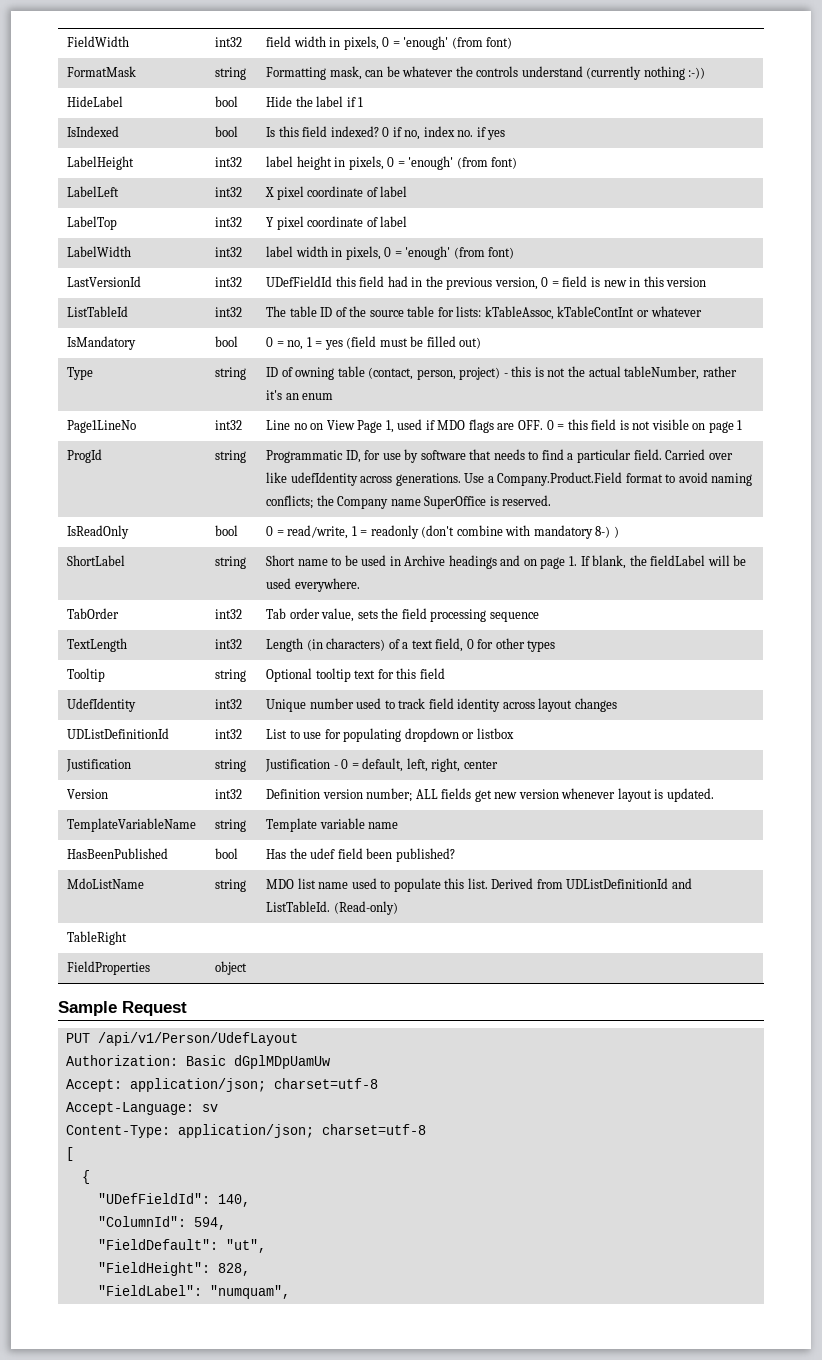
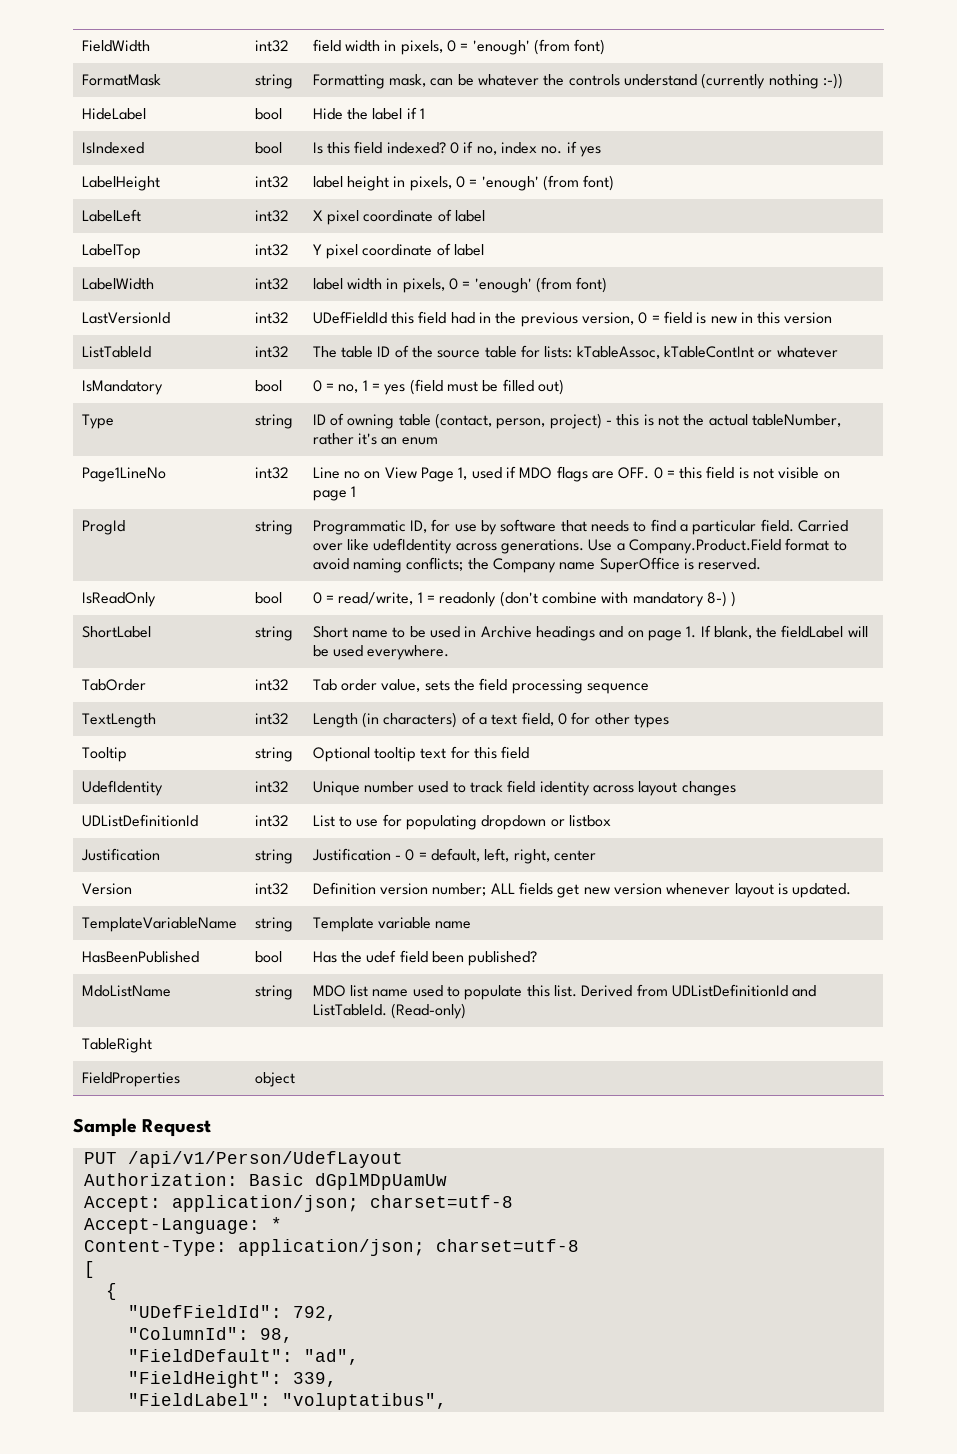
- Accept-Language: sv
+ Accept-Language: *
- "UDefFieldId": 140,
+ "UDefFieldId": 792,
- "ColumnId": 594,
+ "ColumnId": 98,
- "FieldDefault": "ut",
+ "FieldDefault": "ad",
- "FieldHeight": 828,
+ "FieldHeight": 339,
- "FieldLabel": "numquam",
+ "FieldLabel": "voluptatibus",

